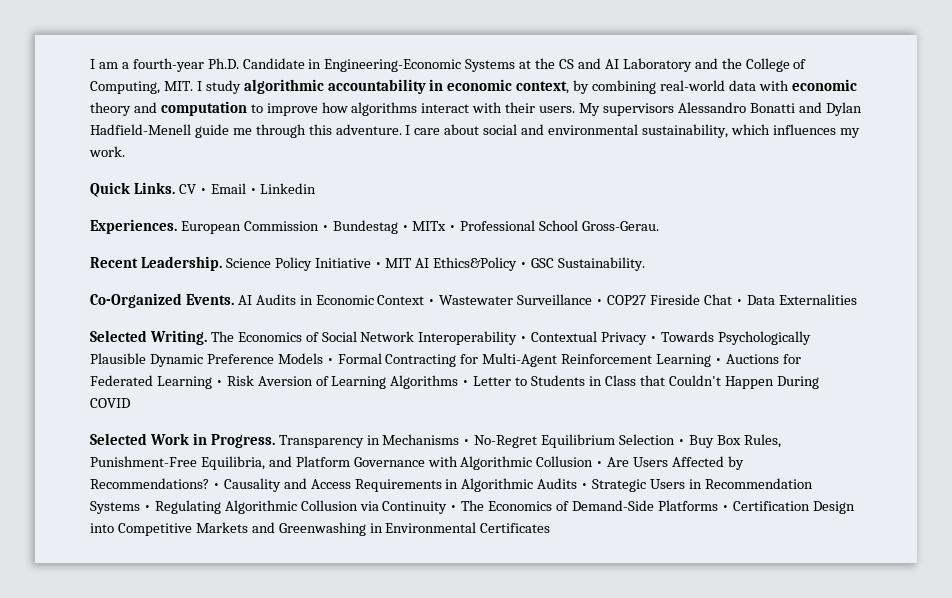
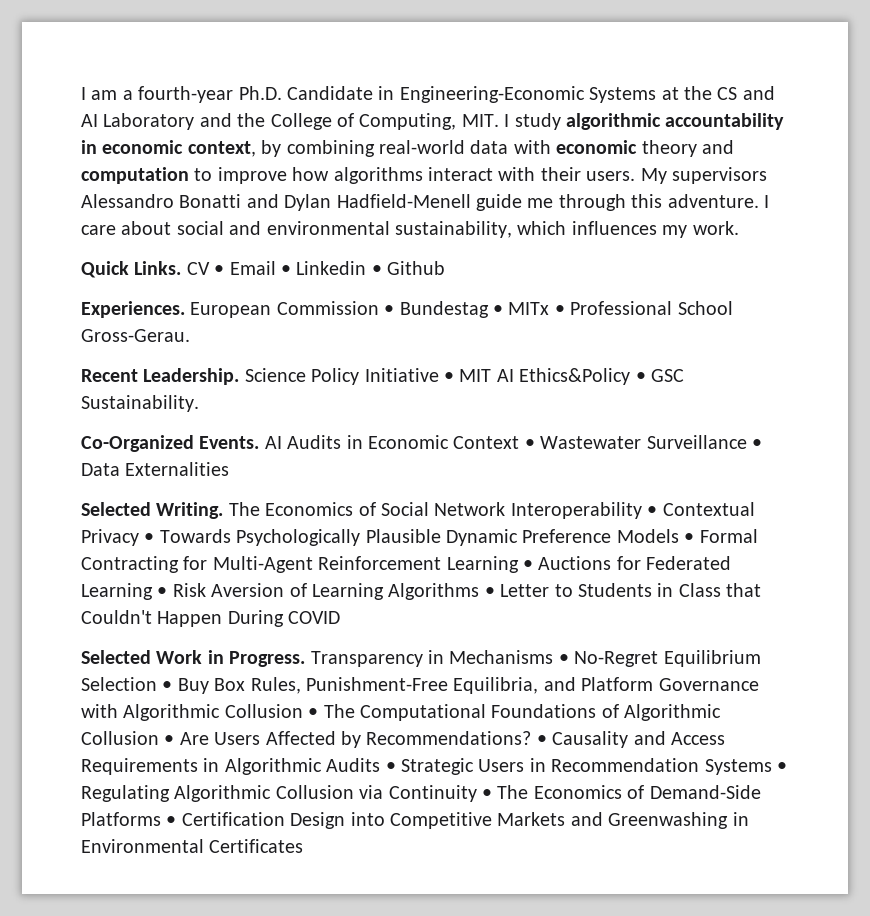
- CV • Email • Linkedin
+ CV • Email • Linkedin • Github
- AI Audits in Economic Context • Wastewater Surveillance • COP27 Fireside Chat • Data Externalities
+ AI Audits in Economic Context • Wastewater Surveillance • Data Externalities
- Transparency in Mechanisms • No-Regret Equilibrium Selection • Buy Box Rules, Punishment-Free Equilibria, and Platform Governance with Algorithmic Collusion • Are Users Affected by Recommendations?
+ Transparency in Mechanisms • No-Regret Equilibrium Selection • Buy Box Rules, Punishment-Free Equilibria, and Platform Governance with Algorithmic Collusion • The Computational Foundations of Algorithmic Collusion • Are Users Affected by Recommendations?

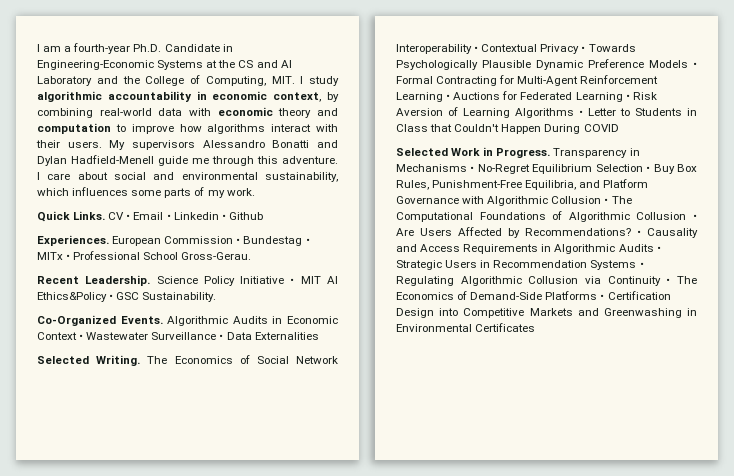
- I care about social and environmental sustainability, which influences my work.
+ I care about social and environmental sustainability, which influences some parts of my work.
- AI Audits in Economic Context • Wastewater Surveillance • Data Externalities
+ Algorithmic Audits in Economic Context • Wastewater Surveillance • Data Externalities

